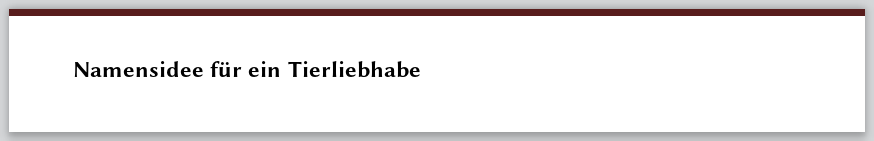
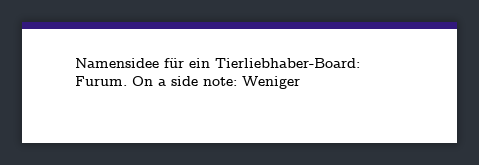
- Namensidee für ein Tierliebhabe
+ Namensidee für ein Tierliebhaber-Board: Furum. On a side note: Weniger

